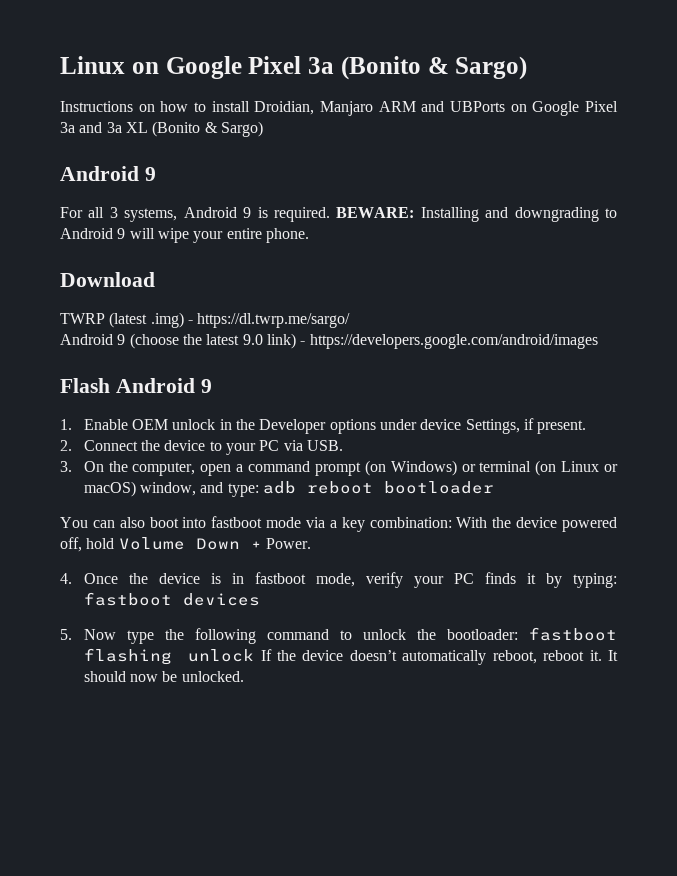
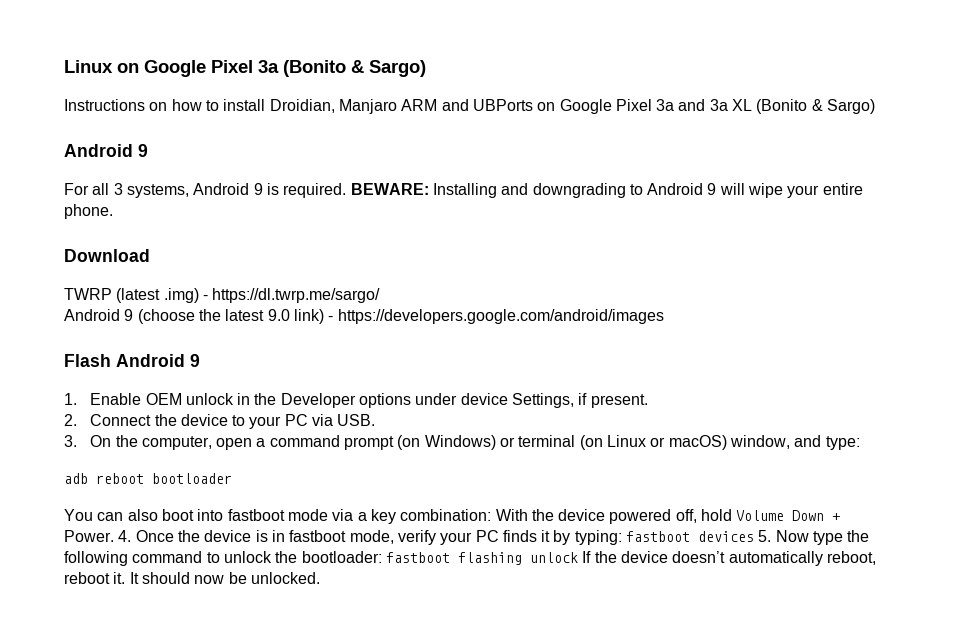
- 3. On the computer, open a command prompt (on Windows) or terminal (on Linux or macOS) window, and type: adb reboot bootloader
+ 3. On the computer, open a command prompt (on Windows) or terminal (on Linux or macOS) window, and type:
+ adb reboot bootloader
- You can also boot into fastboot mode via a key combination: With the device powered off, hold Volume Down + Power.
- 4. Once the device is in fastboot mode, verify your PC finds it by typing: fastboot devices
- 5. Now type the following command to unlock the bootloader: fastboot flashing unlock If the device doesn’t automatically reboot, reboot it.
+ You can also boot into fastboot mode via a key combination: With the device powered off, hold Volume Down + Power. 4. Once the device is in fastboot mode, verify your PC finds it by typing: fastboot devices 5. Now type the following command to unlock the bootloader: fastboot flashing unlock If the device doesn’t automatically reboot, reboot it.

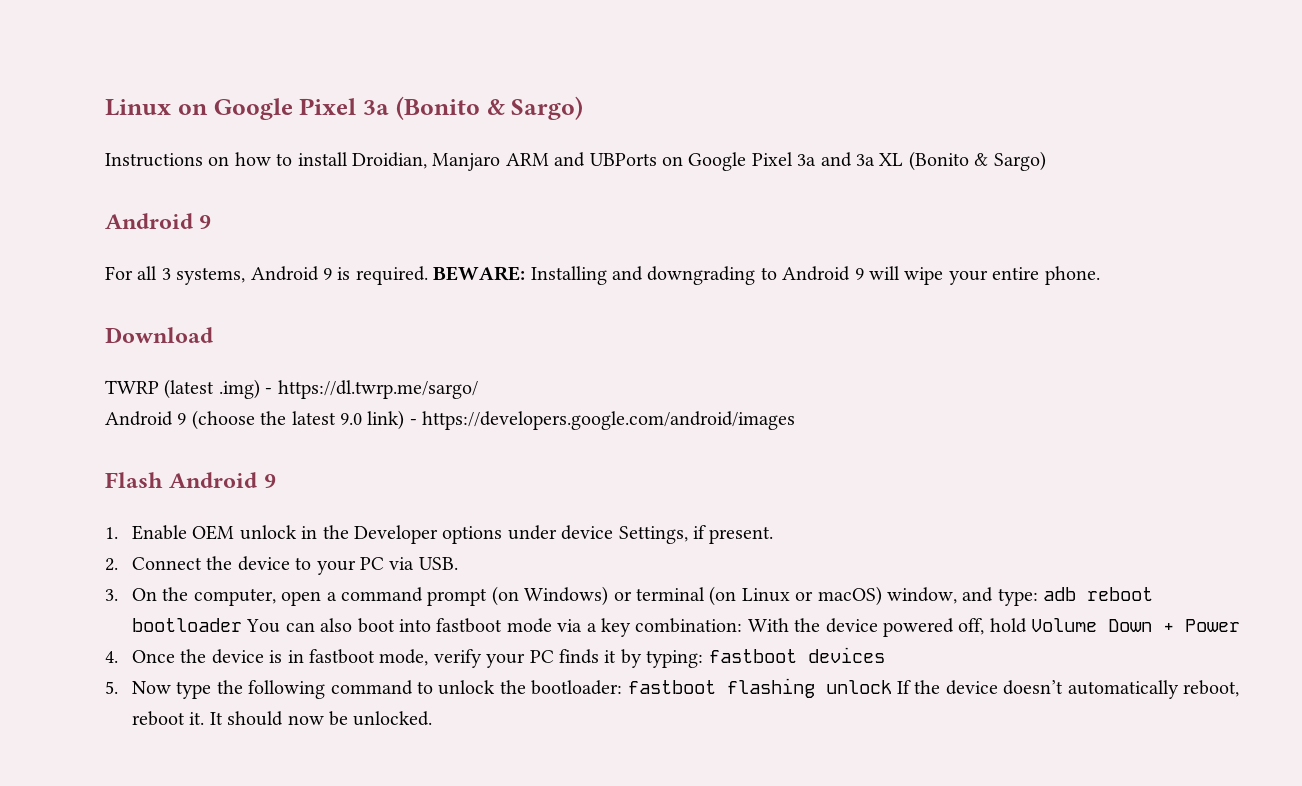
- 3. On the computer, open a command prompt (on Windows) or terminal (on Linux or macOS) window, and type:
- adb reboot bootloader
- You can also boot into fastboot mode via a key combination:
+ 3. On the computer, open a command prompt (on Windows) or terminal (on Linux or macOS) window, and type: adb reboot bootloader You can also boot into fastboot mode via a key combination:
- With the device powered off, hold Volume Down + Power. 4. Once the device is in fastboot mode, verify your PC finds it by typing:
+ With the device powered off, hold Volume Down + Power
+ 4. Once the device is in fastboot mode, verify your PC finds it by typing:
- fastboot devices 5. Now type the following command to unlock the bootloader:
+ fastboot devices
+ 5. Now type the following command to unlock the bootloader:

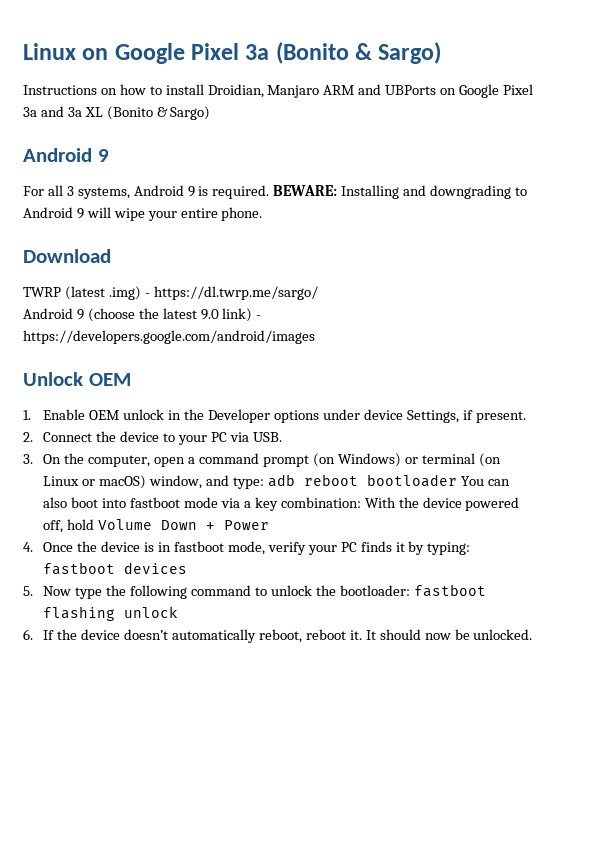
- Flash Android 9
+ Unlock OEM
- 5. Now type the following command to unlock the bootloader: fastboot flashing unlock If the device doesn’t automatically reboot, reboot it.
+ 5. Now type the following command to unlock the bootloader: fastboot flashing unlock
+ 6. If the device doesn’t automatically reboot, reboot it.

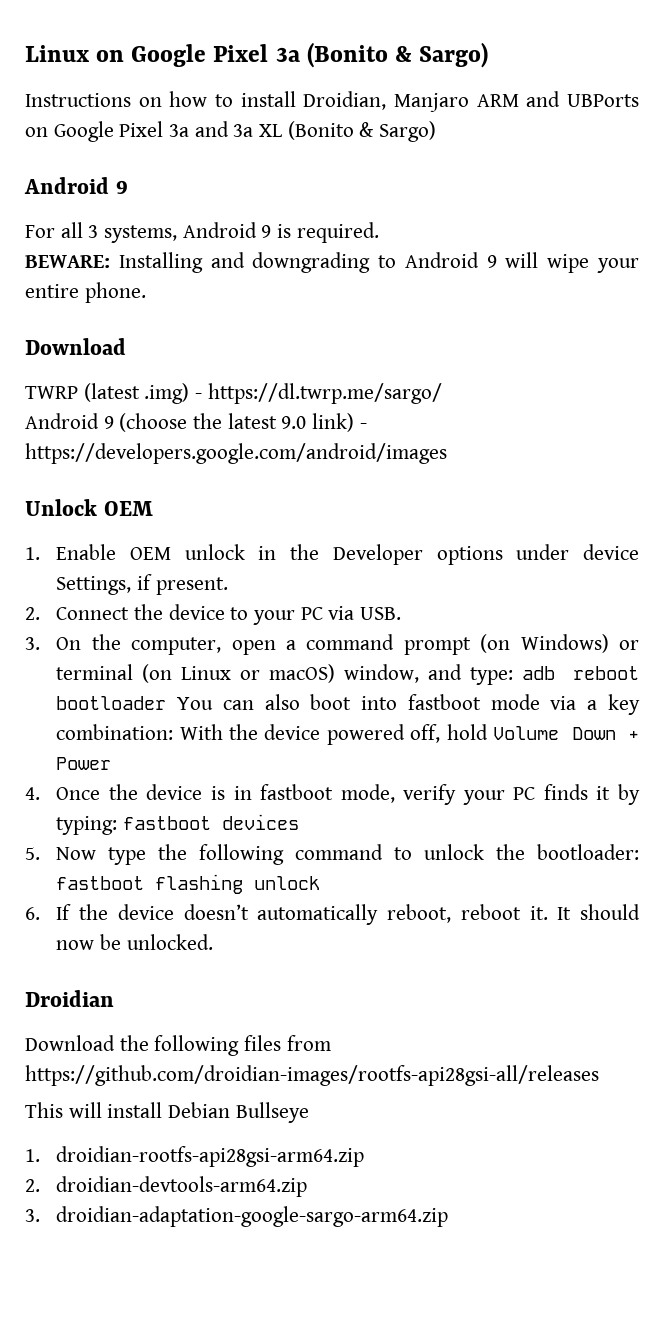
- For all 3 systems, Android 9 is required. BEWARE: Installing and downgrading to Android 9 will wipe your entire phone.
+ For all 3 systems, Android 9 is required.
+ BEWARE: Installing and downgrading to Android 9 will wipe your entire phone.
+ Droidian
+ Download the following files from https://github.com/droidian-images/rootfs-api28gsi-all/releases
+ This will install Debian Bullseye
+ 1. droidian-rootfs-api28gsi-arm64.zip
+ 2. droidian-devtools-arm64.zip
+ 3. droidian-adaptation-google-sargo-arm64.zip

